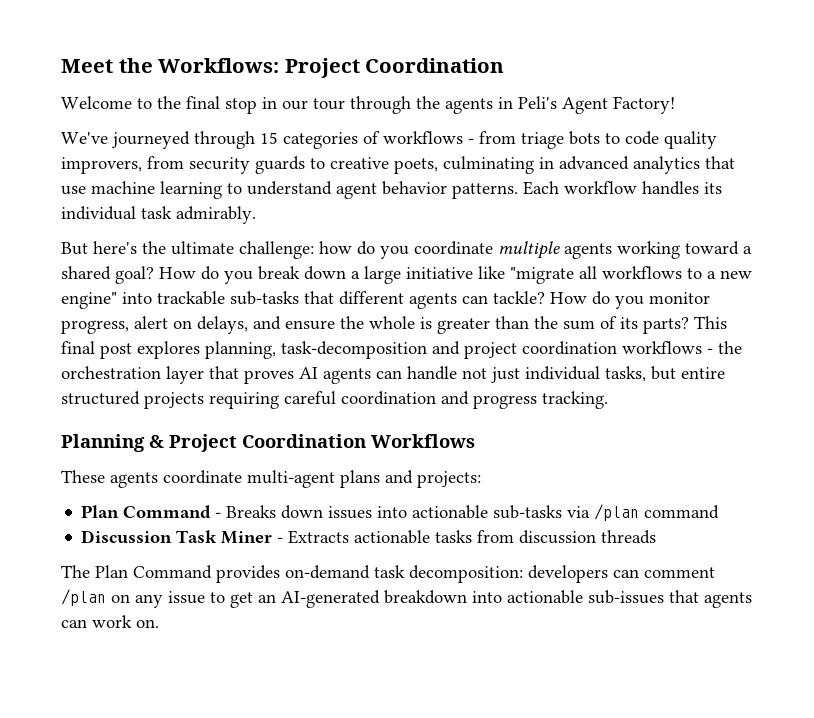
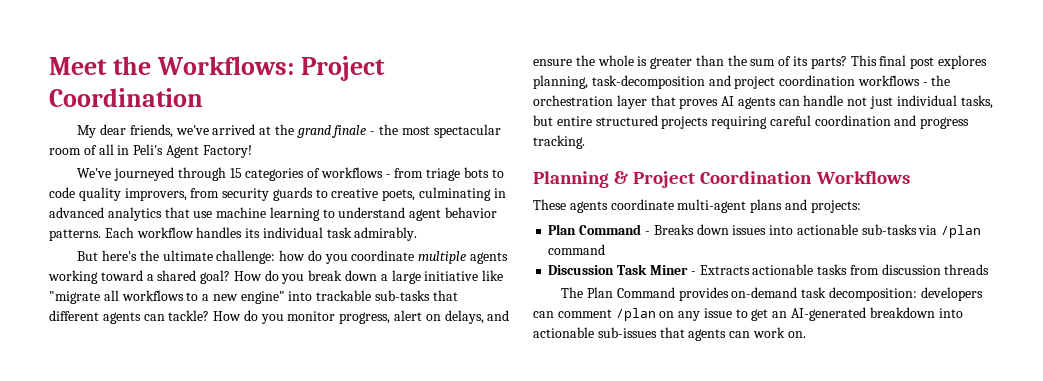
- Welcome to the final stop in our tour through the agents in Peli's Agent Factory!
+ My dear friends, we've arrived at the grand finale - the most spectacular room of all in Peli's Agent Factory!

